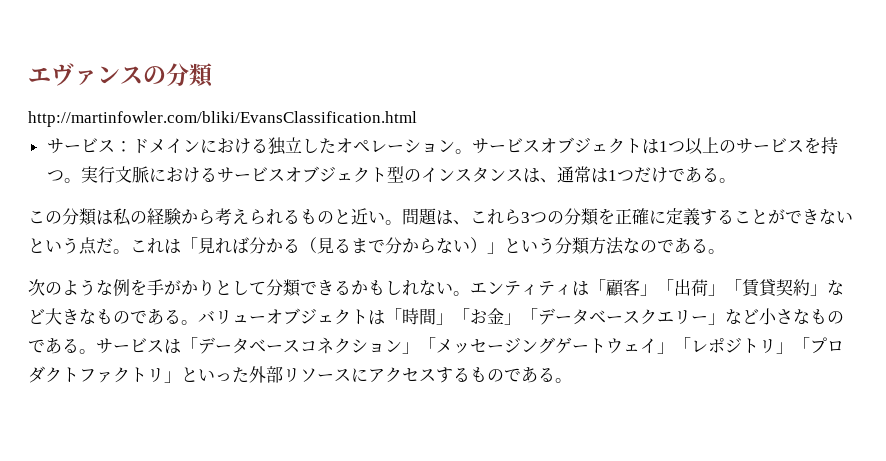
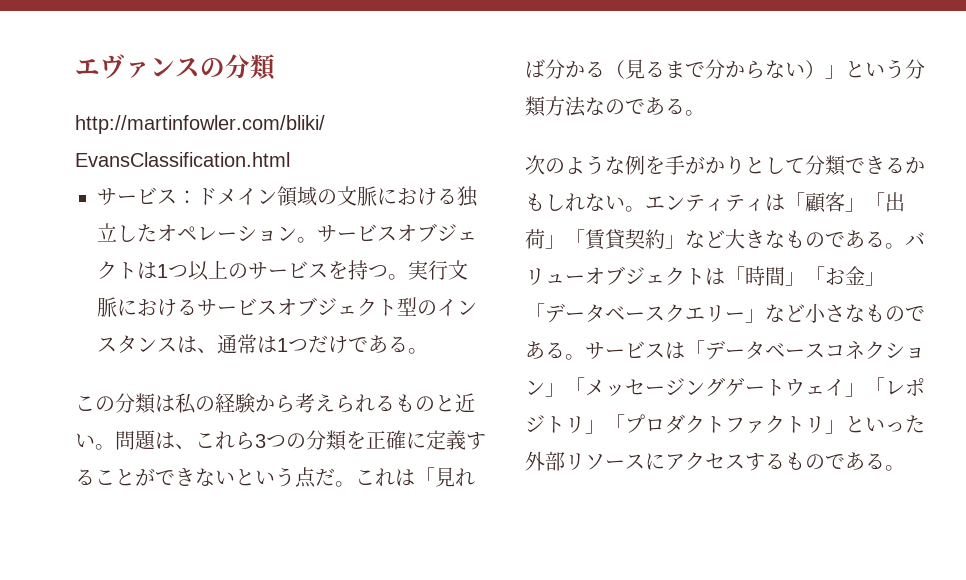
- サービス：ドメインにおける独立したオペレーション。
+ サービス：ドメイン領域の文脈における独立したオペレーション。

